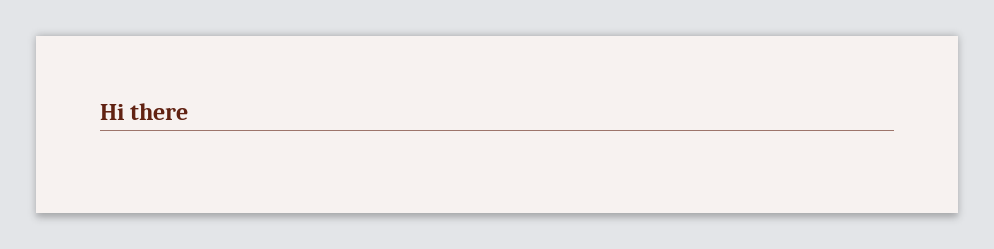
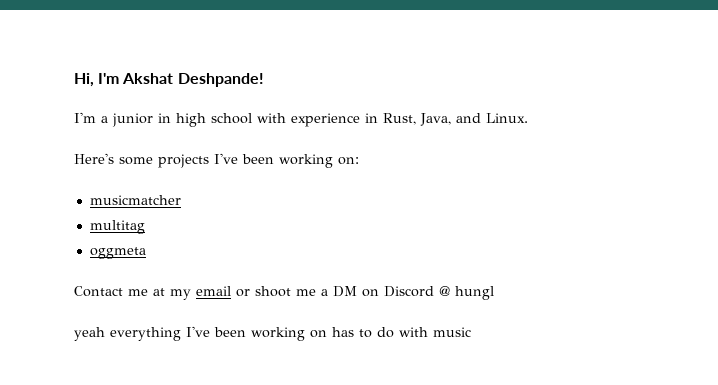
- Hi there
+ Hi, I'm Akshat Deshpande!
+ I'm a junior in high school with experience in Rust, Java, and Linux.
+ Here's some projects I've been working on:
+ musicmatcher
+ multitag
+ oggmeta
+ Contact me at my email or shoot me a DM on Discord @ hungl
+ yeah everything I've been working on has to do with music

